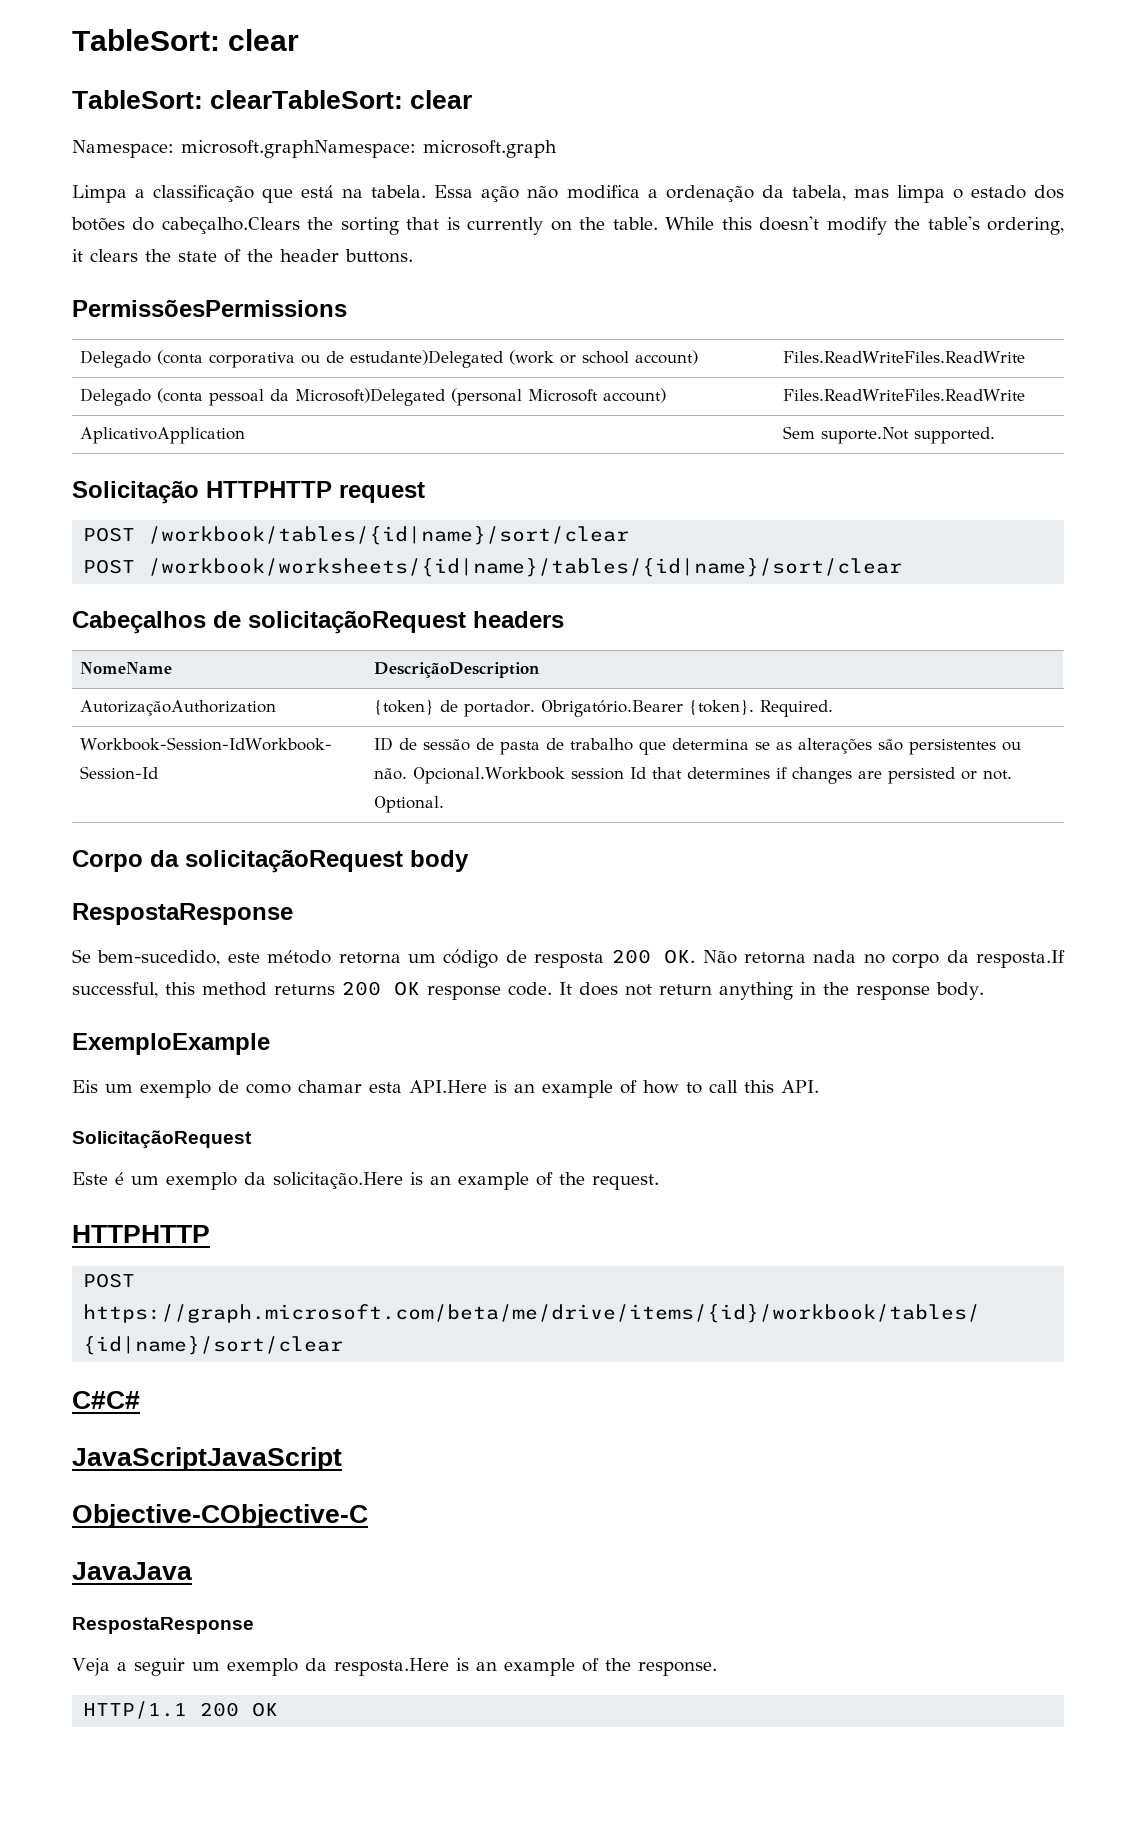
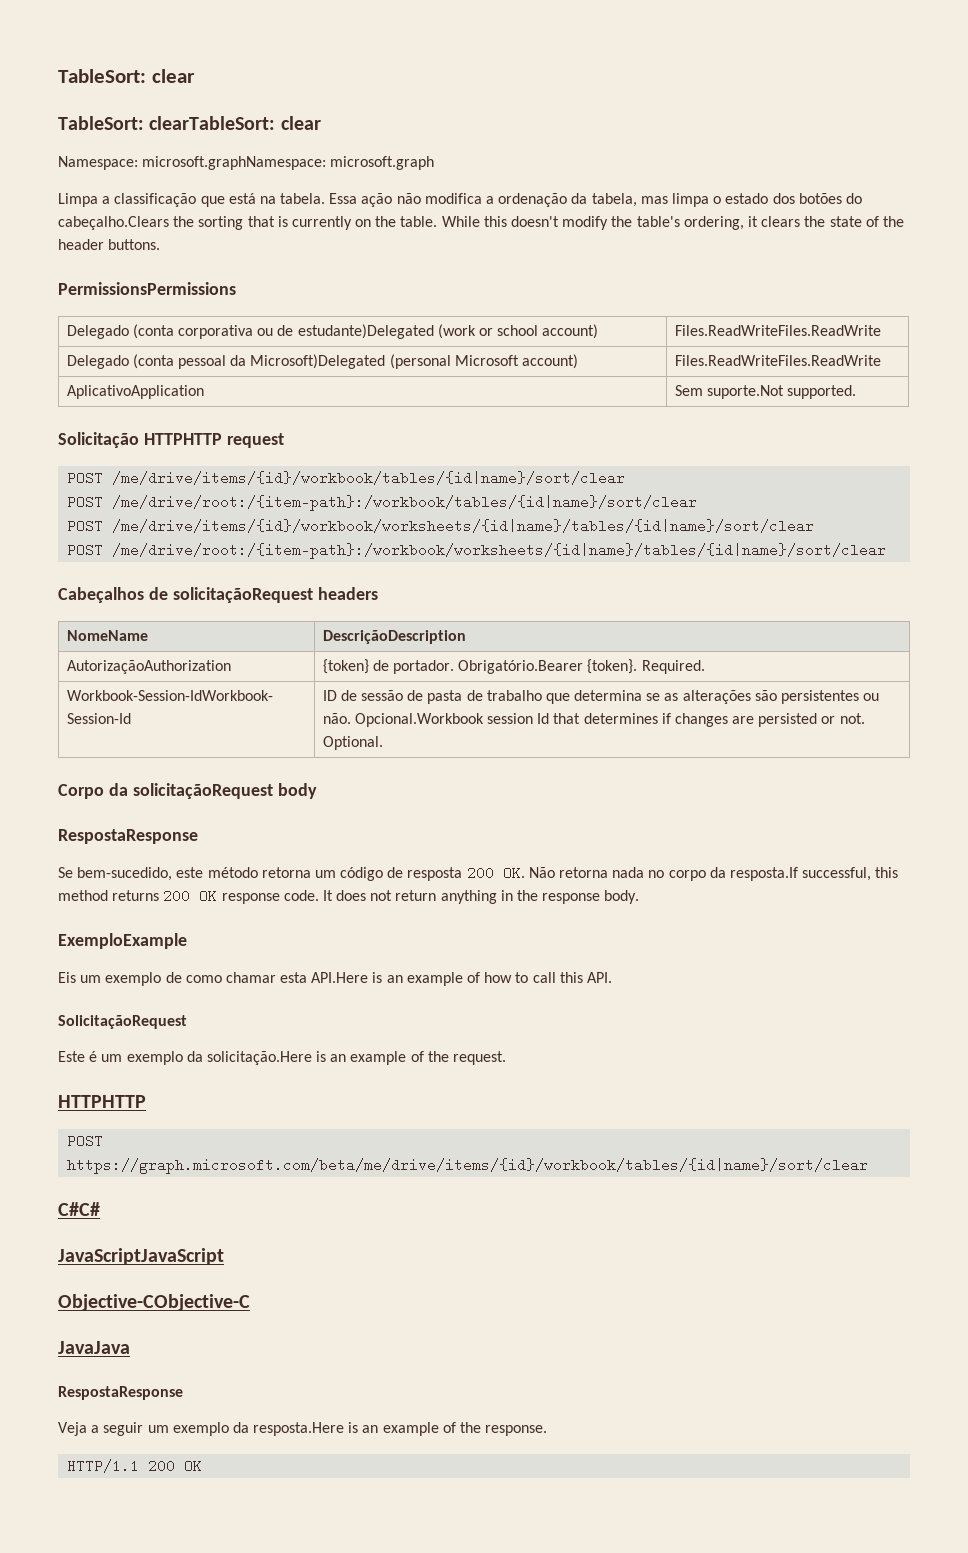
- PermissõesPermissions
+ PermissionsPermissions
- POST /workbook/tables/{id|name}/sort/clear
- POST /workbook/worksheets/{id|name}/tables/{id|name}/sort/clear
+ POST /me/drive/items/{id}/workbook/tables/{id|name}/sort/clear
+ POST /me/drive/root:/{item-path}:/workbook/tables/{id|name}/sort/clear
+ POST /me/drive/items/{id}/workbook/worksheets/{id|name}/tables/{id|name}/sort/clear
+ POST /me/drive/root:/{item-path}:/workbook/worksheets/{id|name}/tables/{id|name}/sort/clear

